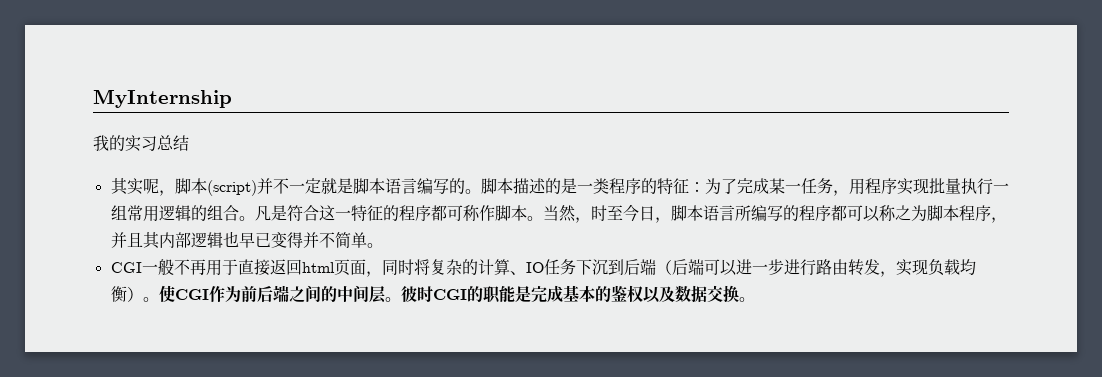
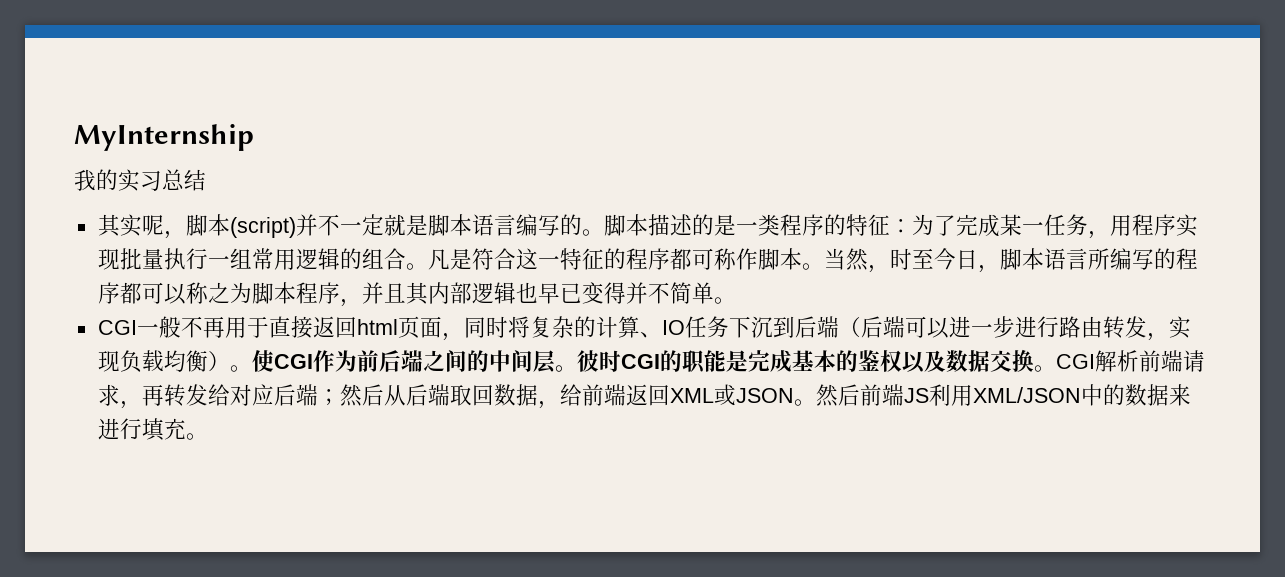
+ CGI解析前端请求，再转发给对应后端；然后从后端取回数据，给前端返回XML或JSON。然后前端JS利用XML/JSON中的数据来进行填充。

